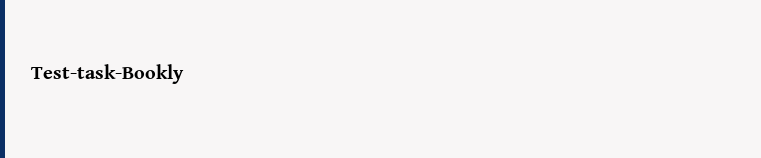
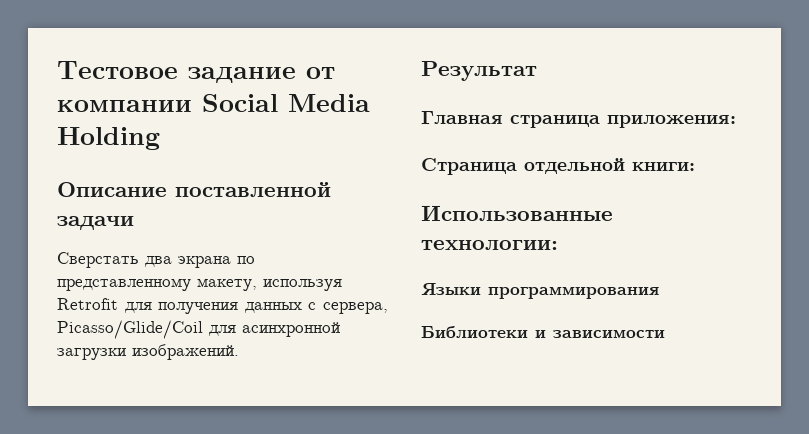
- Test-task-Bookly
+ Тестовое задание от компании Social Media Holding
+ Описание поставленной задачи
+ Сверстать два экрана по представленному макету, используя Retrofit для получения данных с сервера, Picasso/Glide/Coil для асинхронной загрузки изображений.
+ Результат
+ Главная страница приложения:
+ Страница отдельной книги:
+ Использованные технологии:
+ Языки программирования
+ Библиотеки и зависимости

